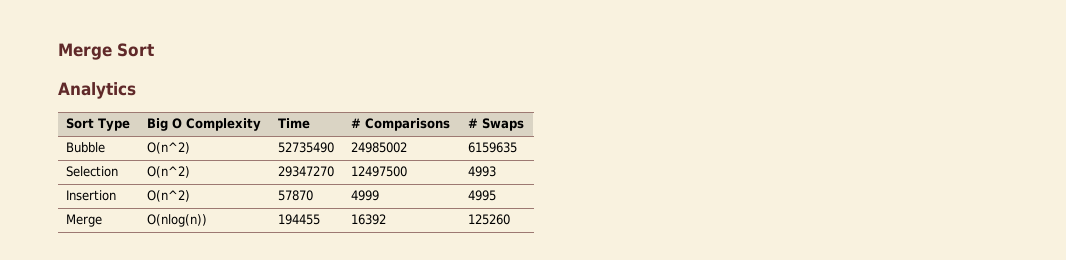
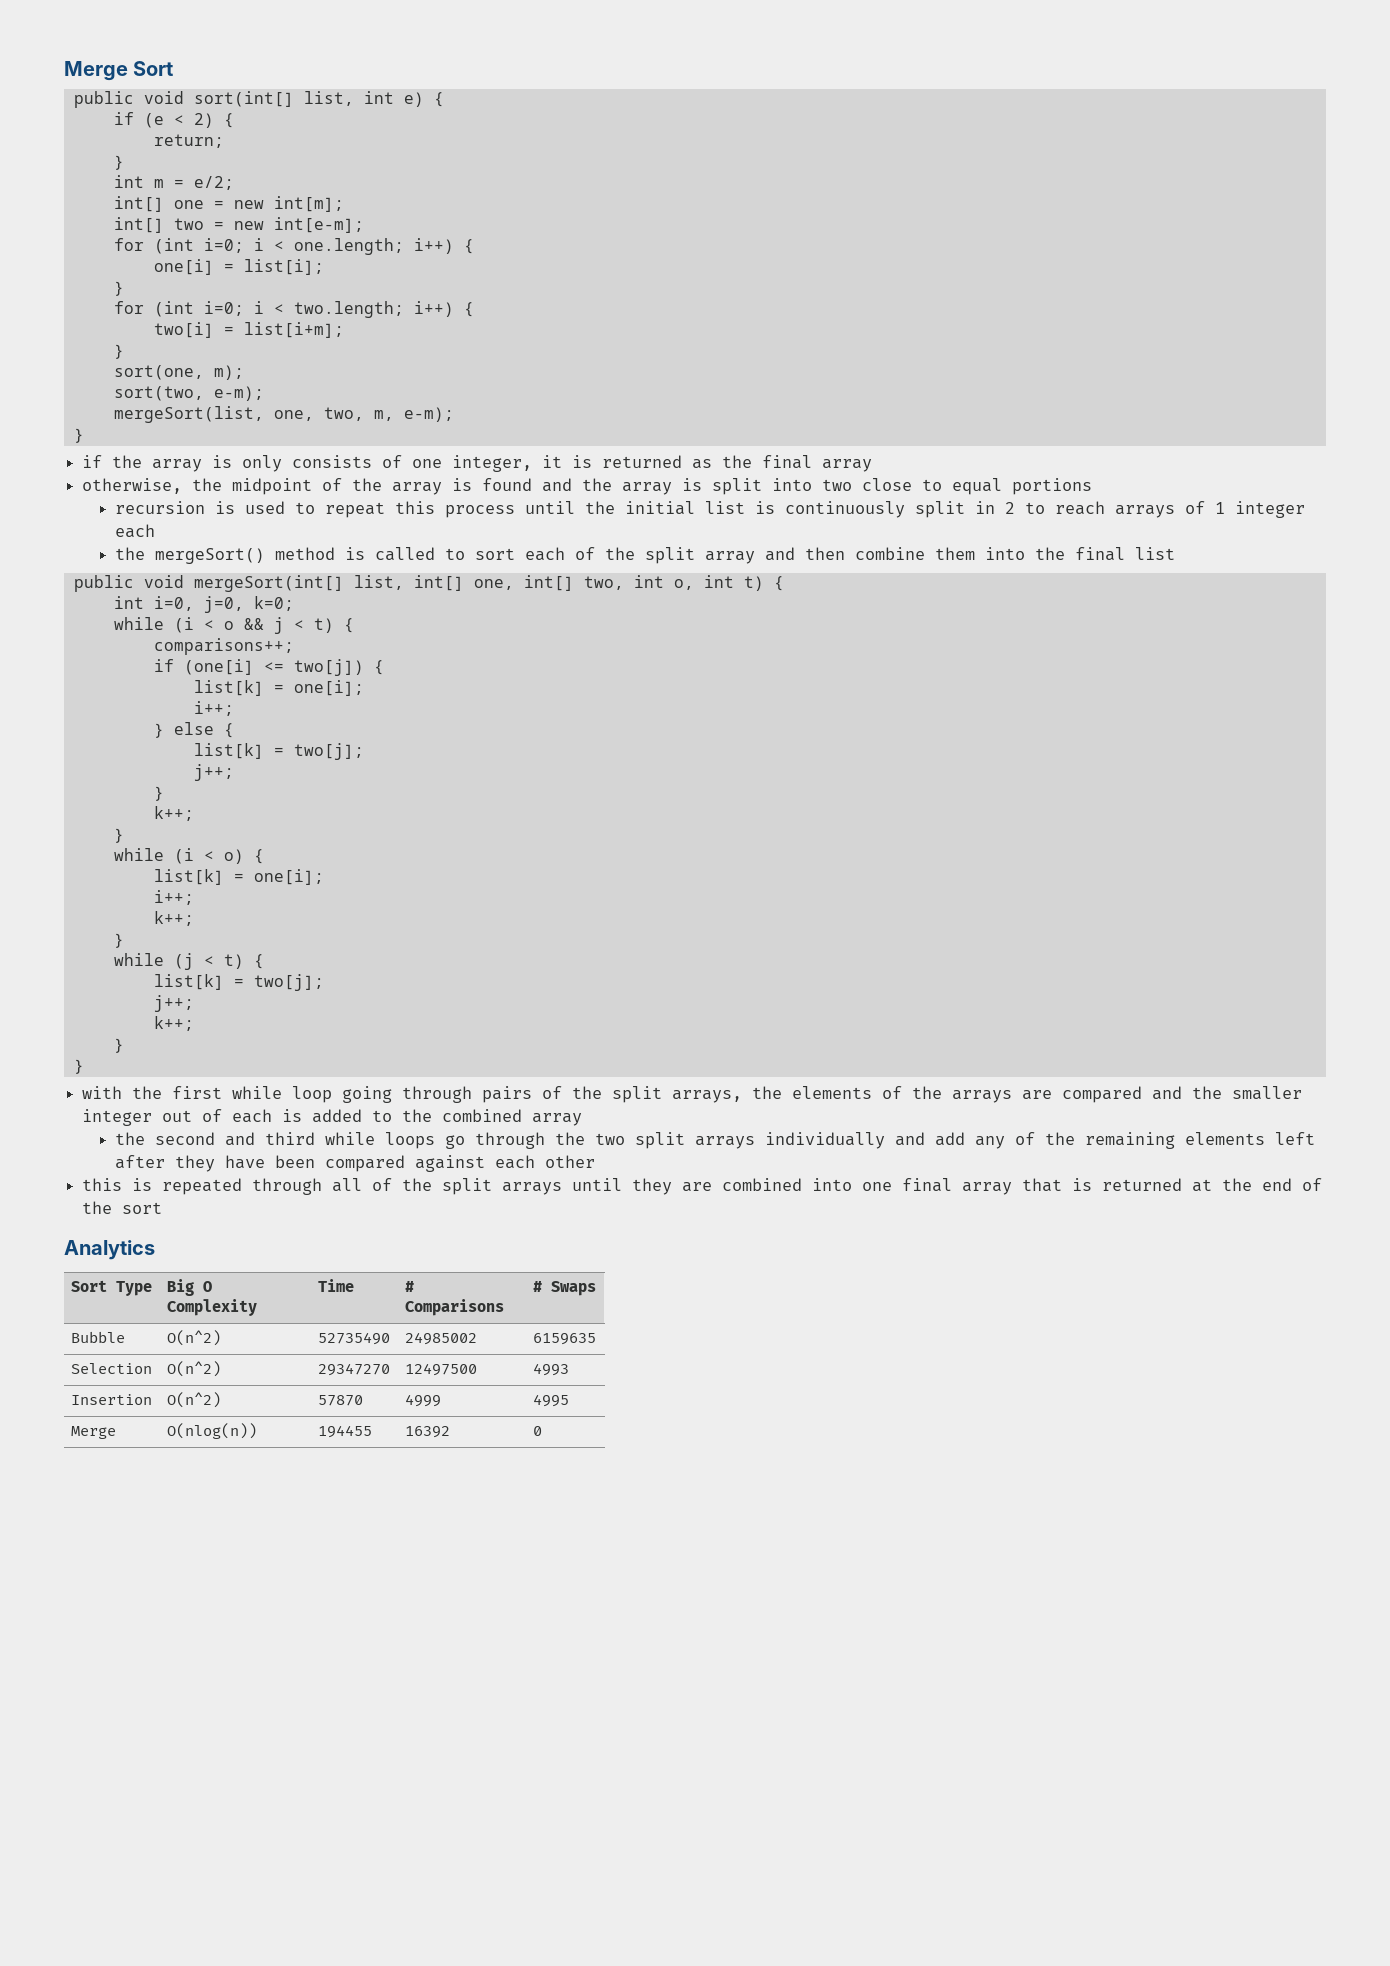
+ public void sort(int[] list, int e) {
+ if (e < 2) {
+ return;
+ }
+ int m = e/2;
+ int[] one = new int[m];
+ int[] two = new int[e-m];
+ for (int i=0; i < one.length; i++) {
+ one[i] = list[i];
+ }
+ for (int i=0; i < two.length; i++) {
+ two[i] = list[i+m];
+ }
+ sort(one, m);
+ sort(two, e-m);
+ mergeSort(list, one, two, m, e-m);
+ }
+ if the array is only consists of one integer, it is returned as the final array
+ otherwise, the midpoint of the array is found and the array is split into two close to equal portions
+ recursion is used to repeat this process until the initial list is continuously split in 2 to reach arrays of 1 integer each
+ the mergeSort() method is called to sort each of the split array and then combine them into the final list
+ public void mergeSort(int[] list, int[] one, int[] two, int o, int t) {
+ int i=0, j=0, k=0;
+ while (i < o && j < t) {
+ comparisons++;
+ if (one[i] <= two[j]) {
+ list[k] = one[i];
+ i++;
+ } else {
+ list[k] = two[j];
+ j++;
+ }
+ k++;
+ }
+ while (i < o) {
+ list[k] = one[i];
+ i++;
+ k++;
+ }
+ while (j < t) {
+ list[k] = two[j];
+ j++;
+ k++;
+ }
+ }
+ with the first while loop going through pairs of the split arrays, the elements of the arrays are compared and the smaller integer out of each is added to the combined array
+ the second and third while loops go through the two split arrays individually and add any of the remaining elements left after they have been compared against each other
+ this is repeated through all of the split arrays until they are combined into one final array that is returned at the end of the sort
- Merge | O(nlog(n)) | 194455 | 16392 | 125260
+ Merge | O(nlog(n)) | 194455 | 16392 | 0

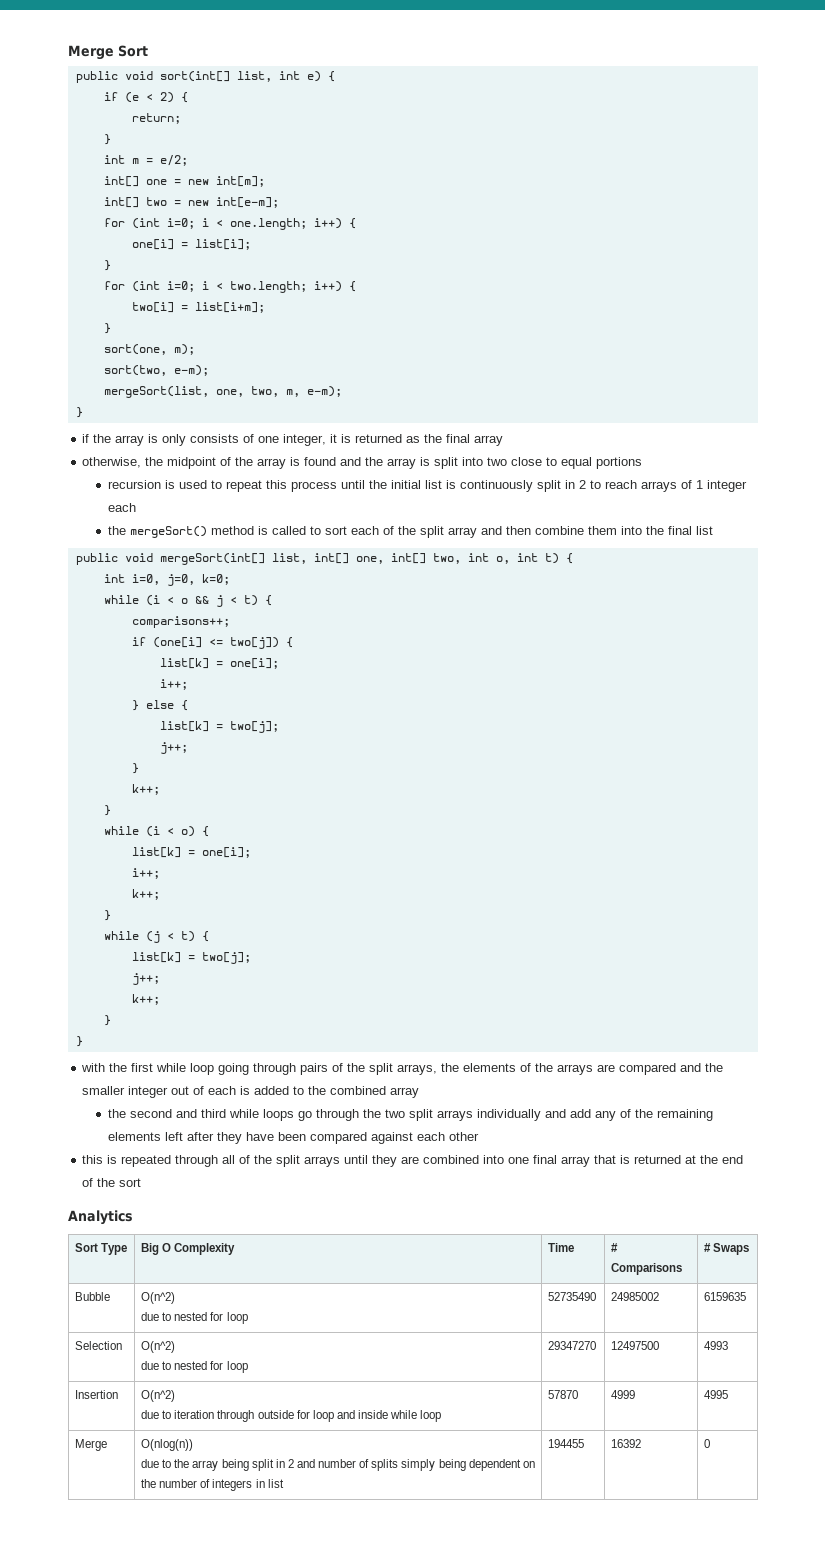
- Bubble | O(n^2) | 52735490 | 24985002 | 6159635
+ Bubble | O(n^2)
+ due to nested for loop | 52735490 | 24985002 | 6159635
- Selection | O(n^2) | 29347270 | 12497500 | 4993
+ Selection | O(n^2)
+ due to nested for loop | 29347270 | 12497500 | 4993
- Insertion | O(n^2) | 57870 | 4999 | 4995
+ Insertion | O(n^2)
+ due to iteration through outside for loop and inside while loop | 57870 | 4999 | 4995
- Merge | O(nlog(n)) | 194455 | 16392 | 0
+ Merge | O(nlog(n))
+ due to the array being split in 2 and number of splits simply being dependent on the number of integers in list | 194455 | 16392 | 0

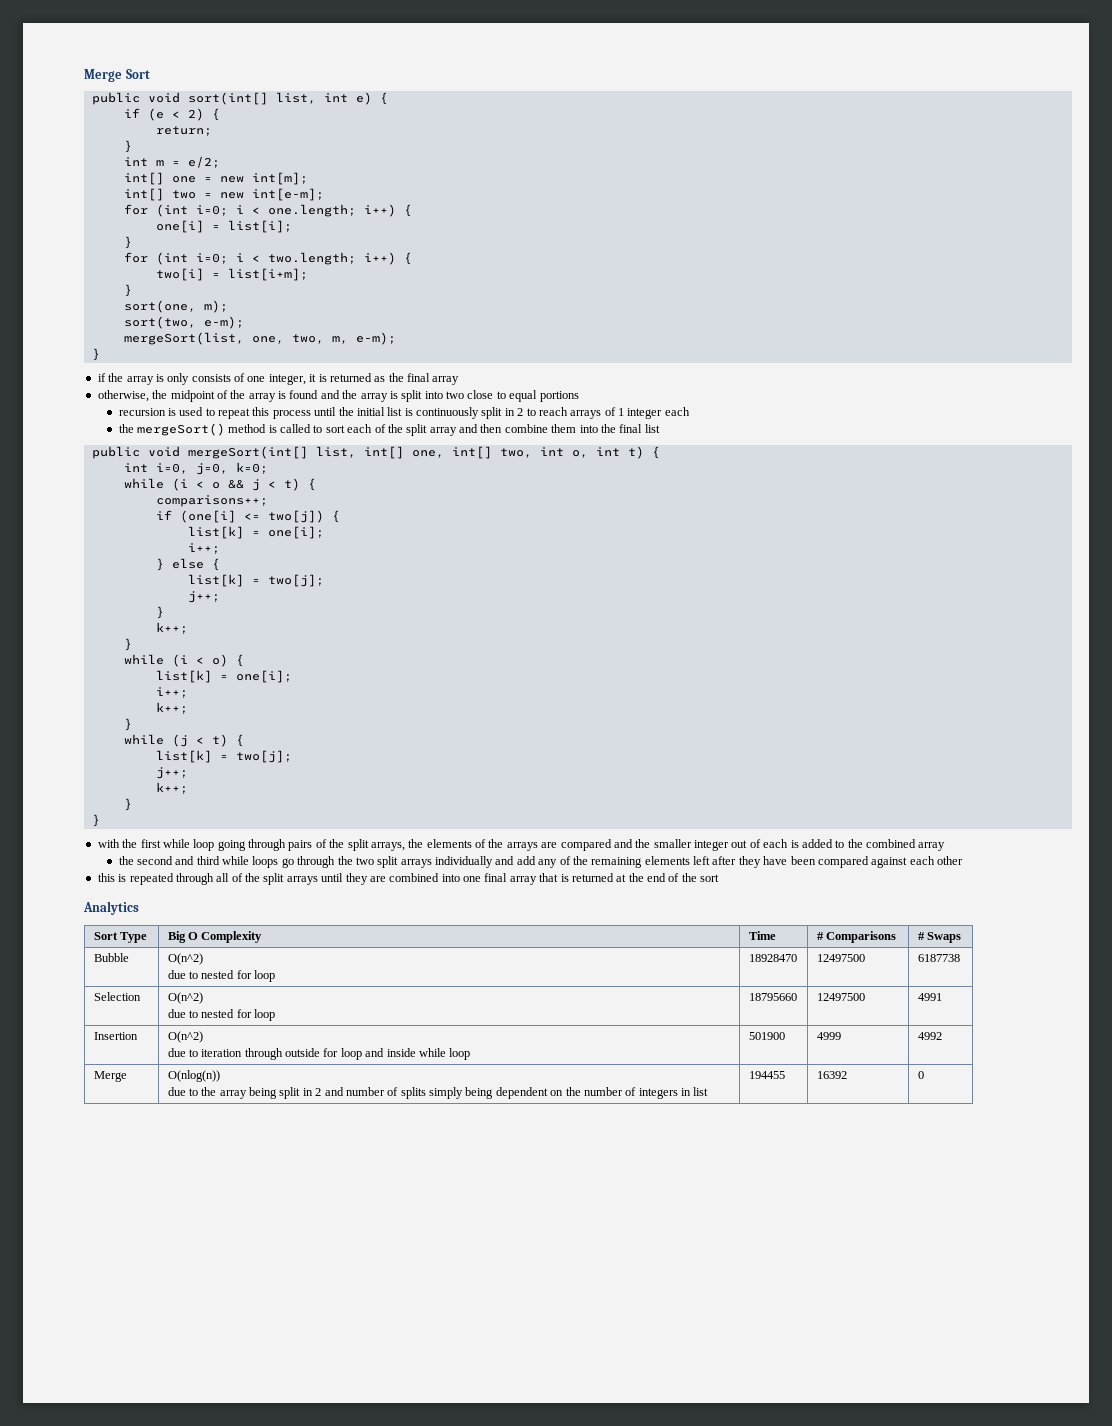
  Bubble | O(n^2)
- due to nested for loop | 52735490 | 24985002 | 6159635
+ due to nested for loop | 18928470 | 12497500 | 6187738
  Selection | O(n^2)
- due to nested for loop | 29347270 | 12497500 | 4993
+ due to nested for loop | 18795660 | 12497500 | 4991
  Insertion | O(n^2)
- due to iteration through outside for loop and inside while loop | 57870 | 4999 | 4995
+ due to iteration through outside for loop and inside while loop | 501900 | 4999 | 4992

